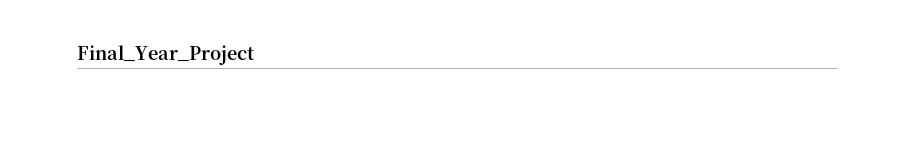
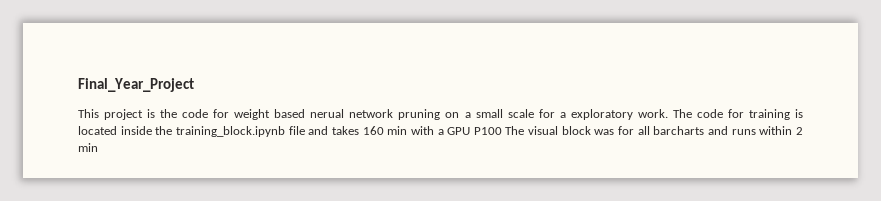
+ This project is the code for weight based nerual network pruning on a small scale for a exploratory work. The code for training is located inside the training_block.ipynb file and takes 160 min with a GPU P100 The visual block was for all barcharts and runs within 2 min

